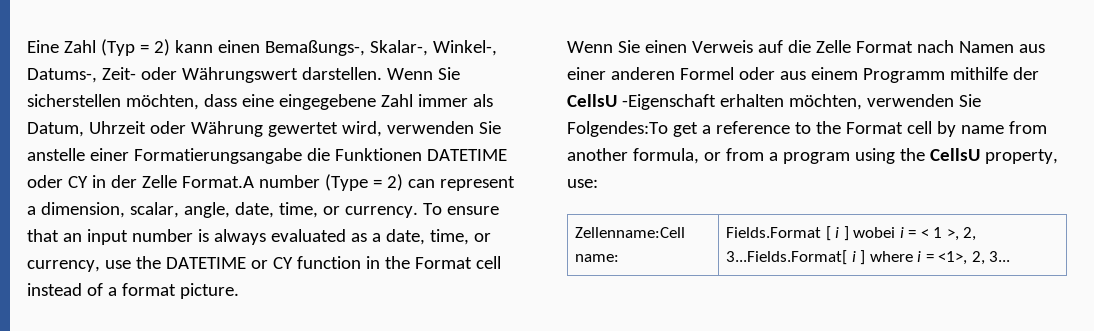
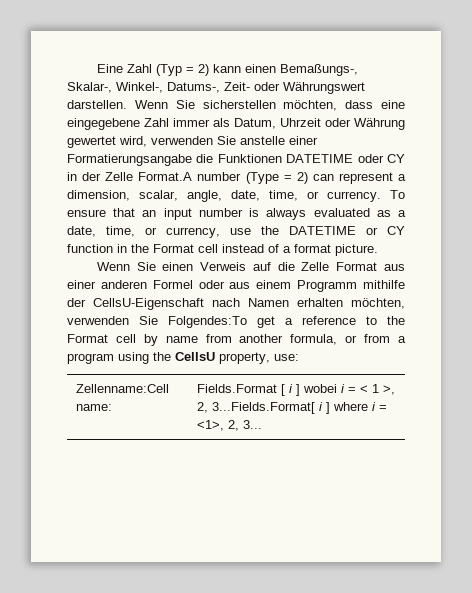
- Wenn Sie einen Verweis auf die Zelle Format nach Namen aus einer anderen Formel oder aus einem Programm mithilfe der CellsU -Eigenschaft erhalten möchten, verwenden Sie Folgendes:To get a reference to the Format cell by name from another formula, or from a program using the CellsU property, use:
+ Wenn Sie einen Verweis auf die Zelle Format aus einer anderen Formel oder aus einem Programm mithilfe der CellsU-Eigenschaft nach Namen erhalten möchten, verwenden Sie Folgendes:To get a reference to the Format cell by name from another formula, or from a program using the CellsU property, use:

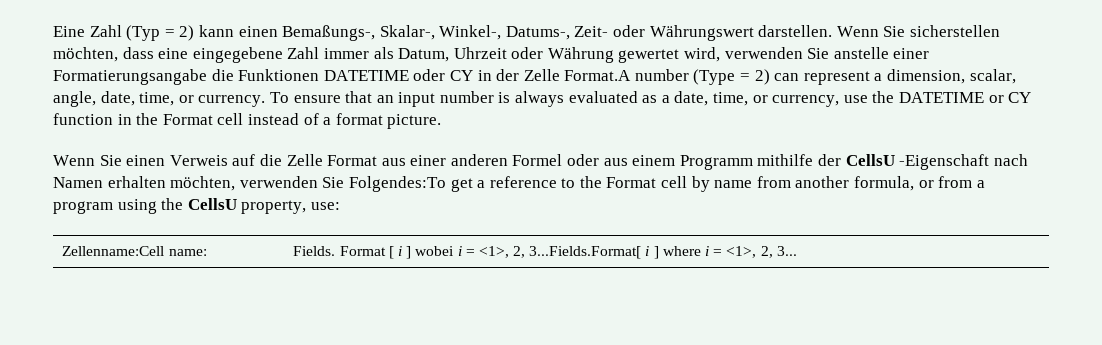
- Wenn Sie einen Verweis auf die Zelle Format aus einer anderen Formel oder aus einem Programm mithilfe der CellsU-Eigenschaft nach Namen erhalten möchten, verwenden Sie Folgendes:To get a reference to the Format cell by name from another formula, or from a program using the CellsU property, use:
+ Wenn Sie einen Verweis auf die Zelle Format aus einer anderen Formel oder aus einem Programm mithilfe der CellsU -Eigenschaft nach Namen erhalten möchten, verwenden Sie Folgendes:To get a reference to the Format cell by name from another formula, or from a program using the CellsU property, use:
- Zellenname:Cell name: | Fields.Format [ i ] wobei i = < 1 >, 2, 3...Fields.Format[ i ] where i = <1>, 2, 3...
+ Zellenname:Cell name: | Fields. Format [ i ] wobei i = <1>, 2, 3...Fields.Format[ i ] where i = <1>, 2, 3...

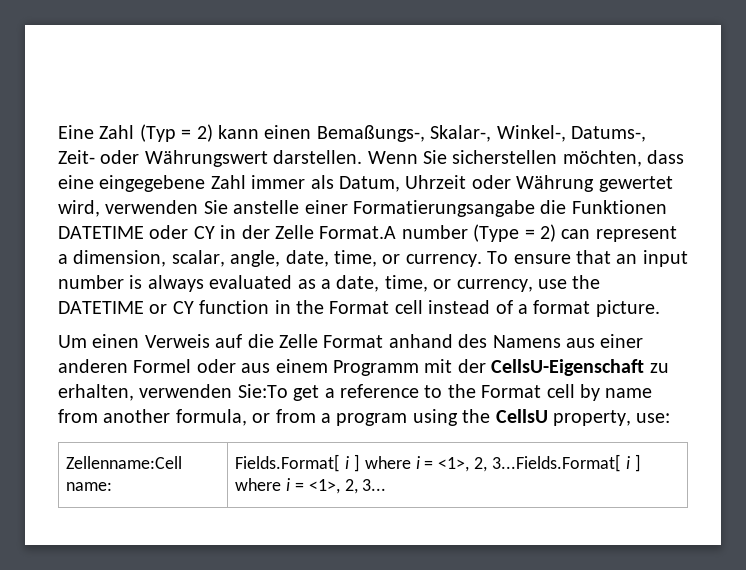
- Wenn Sie einen Verweis auf die Zelle Format aus einer anderen Formel oder aus einem Programm mithilfe der CellsU -Eigenschaft nach Namen erhalten möchten, verwenden Sie Folgendes:To get a reference to the Format cell by name from another formula, or from a program using the CellsU property, use:
+ Um einen Verweis auf die Zelle Format anhand des Namens aus einer anderen Formel oder aus einem Programm mit der CellsU-Eigenschaft zu erhalten, verwenden Sie:To get a reference to the Format cell by name from another formula, or from a program using the CellsU property, use:
- Zellenname:Cell name: | Fields. Format [ i ] wobei i = <1>, 2, 3...Fields.Format[ i ] where i = <1>, 2, 3...
+ Zellenname:Cell name: | Fields.Format[ i ] where i = <1>, 2, 3...Fields.Format[ i ] where i = <1>, 2, 3...

